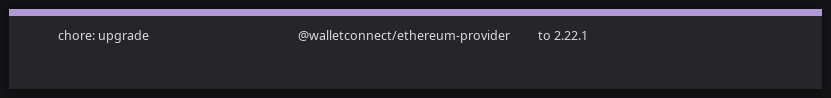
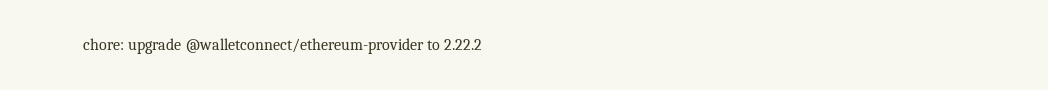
- chore: upgrade @walletconnect/ethereum-provider to 2.22.1
+ chore: upgrade @walletconnect/ethereum-provider to 2.22.2

